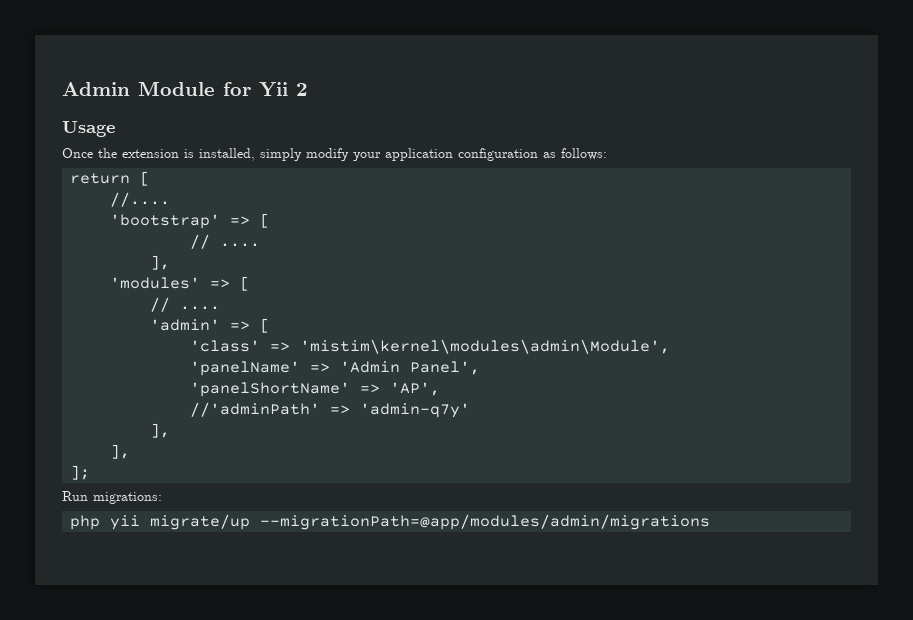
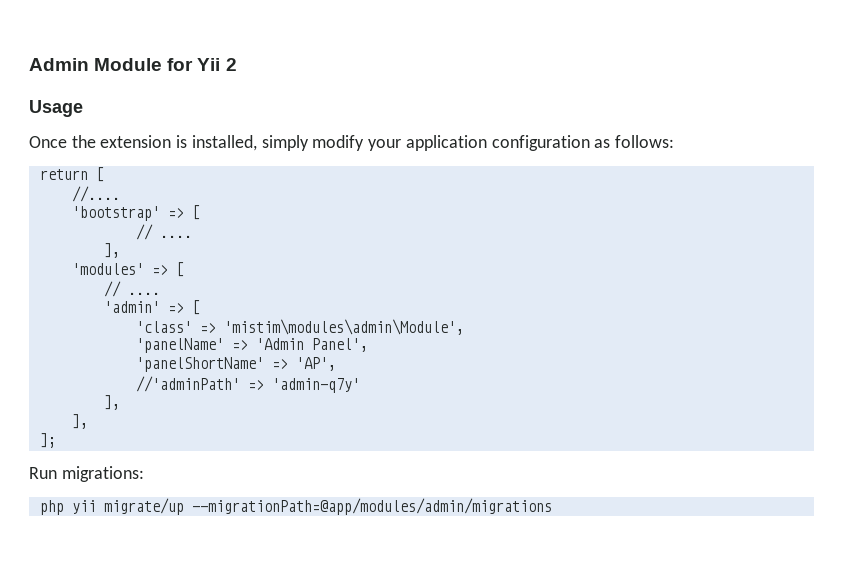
- 'class' => 'mistim\kernel\modules\admin\Module',
+ 'class' => 'mistim\modules\admin\Module',

